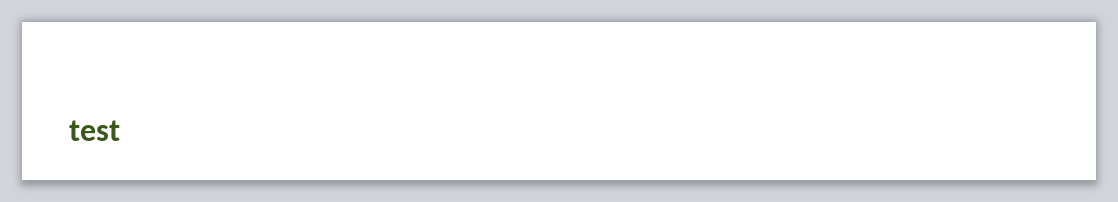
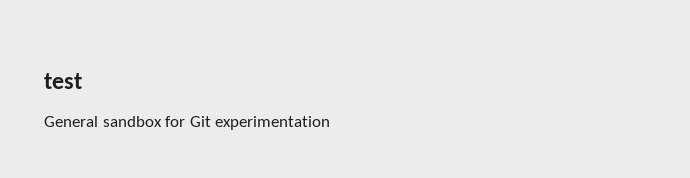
+ General sandbox for Git experimentation

